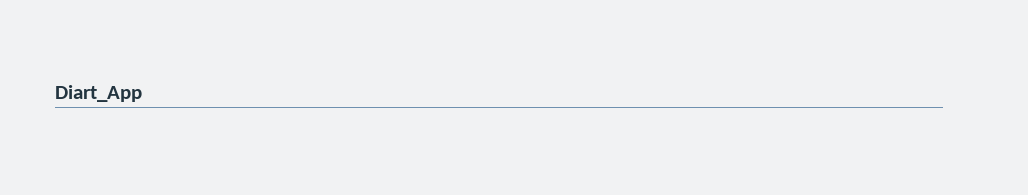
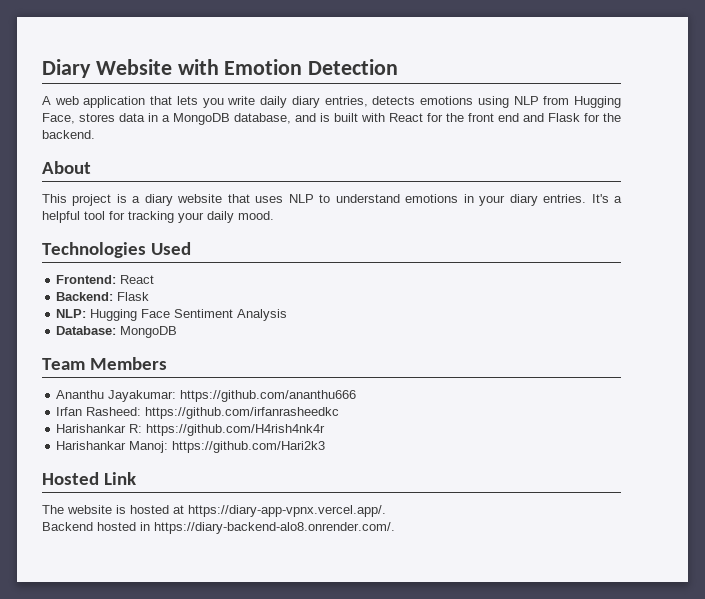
- Diart_App
+ Diary Website with Emotion Detection
+ A web application that lets you write daily diary entries, detects emotions using NLP from Hugging Face, stores data in a MongoDB database, and is built with React for the front end and Flask for the backend.
+ About
+ This project is a diary website that uses NLP to understand emotions in your diary entries. It's a helpful tool for tracking your daily mood.
+ Technologies Used
+ Frontend: React
+ Backend: Flask
+ NLP: Hugging Face Sentiment Analysis
+ Database: MongoDB
+ Team Members
+ Ananthu Jayakumar: https://github.com/ananthu666
+ Irfan Rasheed: https://github.com/irfanrasheedkc
+ Harishankar R: https://github.com/H4rish4nk4r
+ Harishankar Manoj: https://github.com/Hari2k3
+ Hosted Link
+ The website is hosted at https://diary-app-vpnx.vercel.app/.
+ Backend hosted in https://diary-backend-alo8.onrender.com/.

